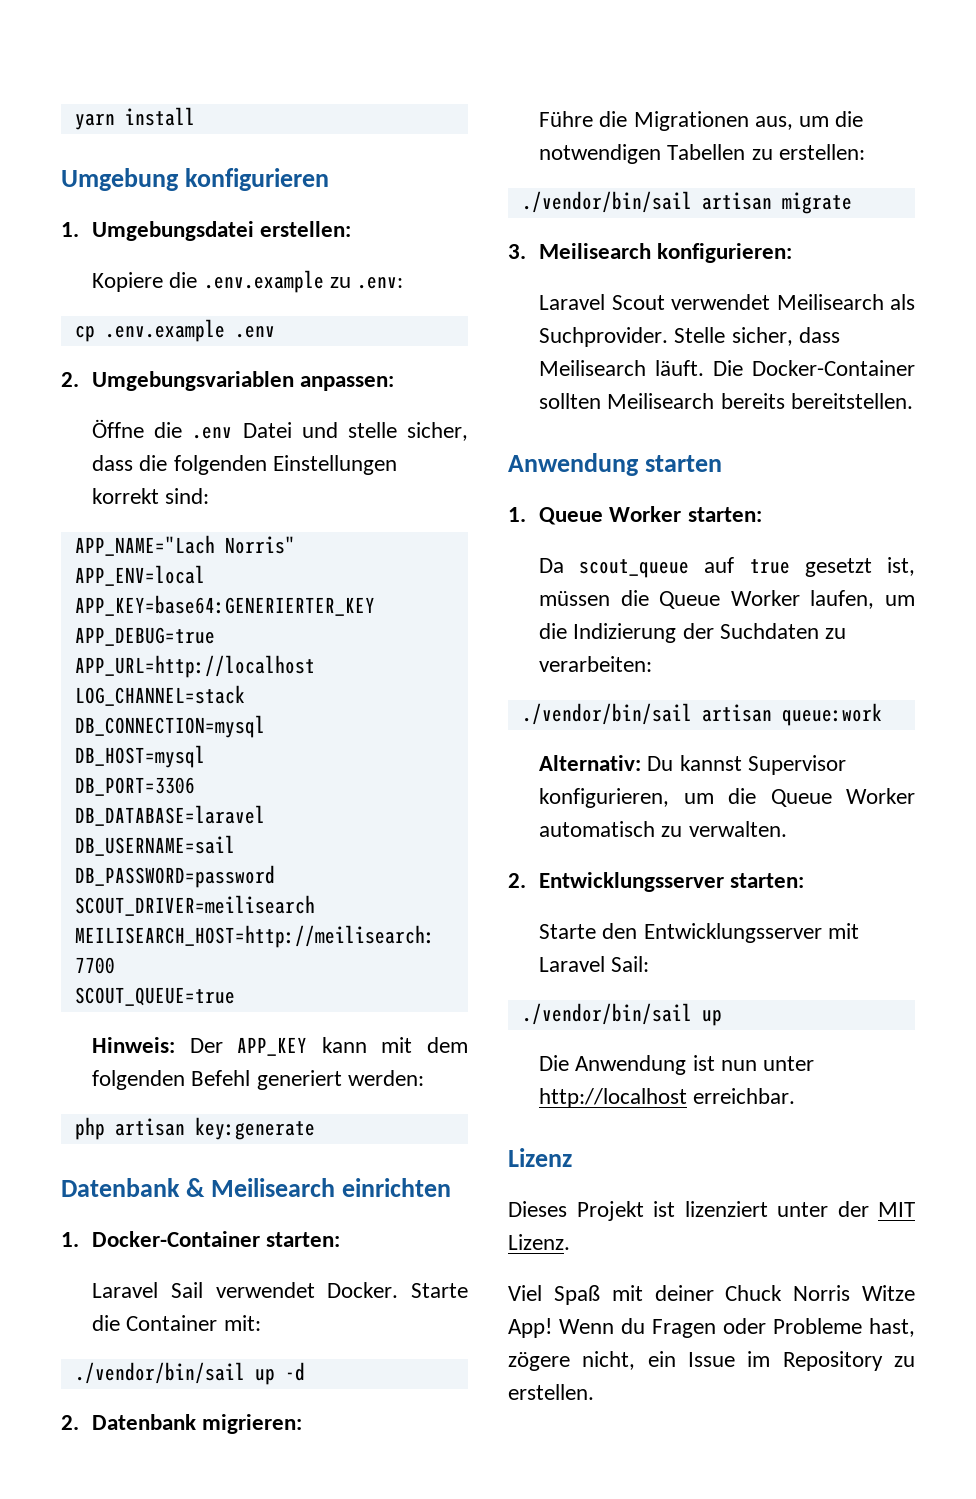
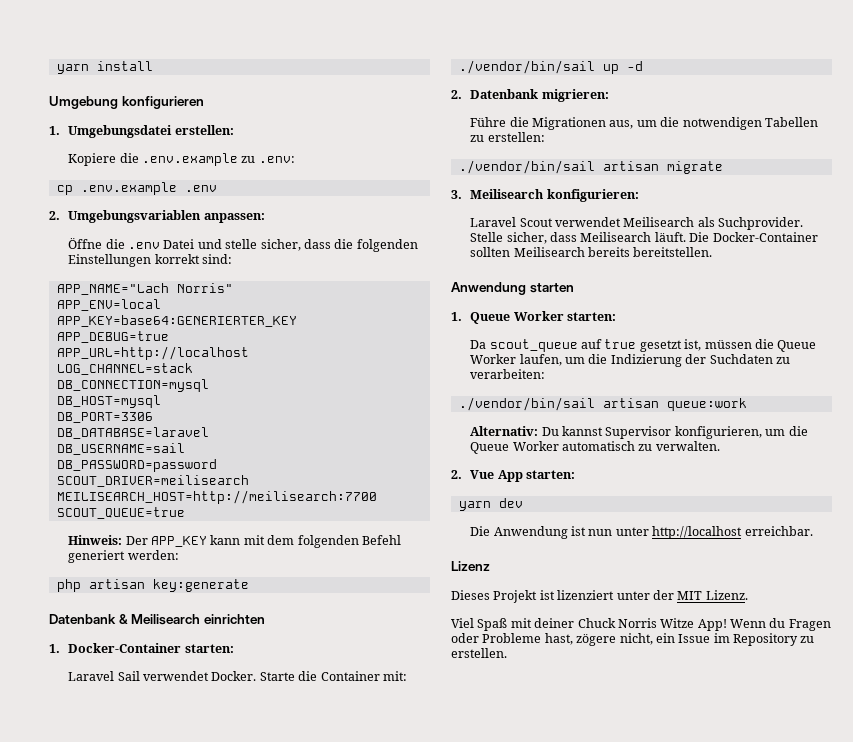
- 2. Entwicklungsserver starten:
- Starte den Entwicklungsserver mit Laravel Sail:
- ./vendor/bin/sail up
+ 2. Vue App starten:
+ yarn dev

